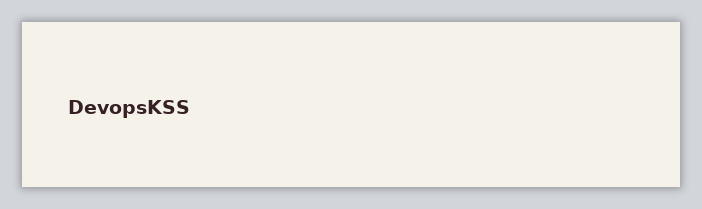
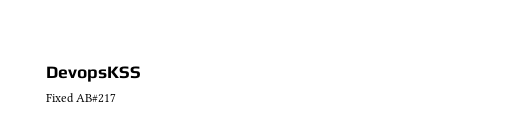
+ Fixed AB#217

